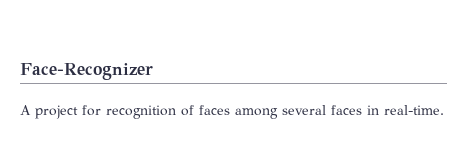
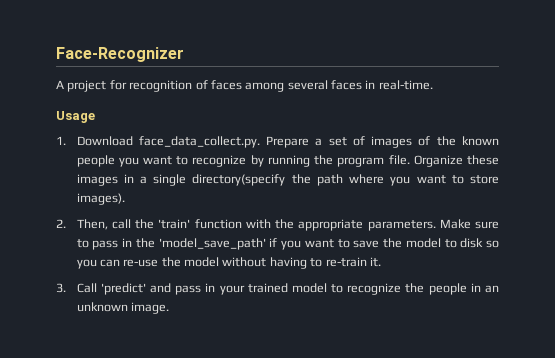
+ Usage
+ 1. Download face_data_collect.py. Prepare a set of images of the known people you want to recognize by running the program file. Organize these images in a single directory(specify the path where you want to store images).
+ 2. Then, call the 'train' function with the appropriate parameters. Make sure to pass in the 'model_save_path' if you want to save the model to disk so you can re-use the model without having to re-train it.
+ 3. Call 'predict' and pass in your trained model to recognize the people in an unknown image.

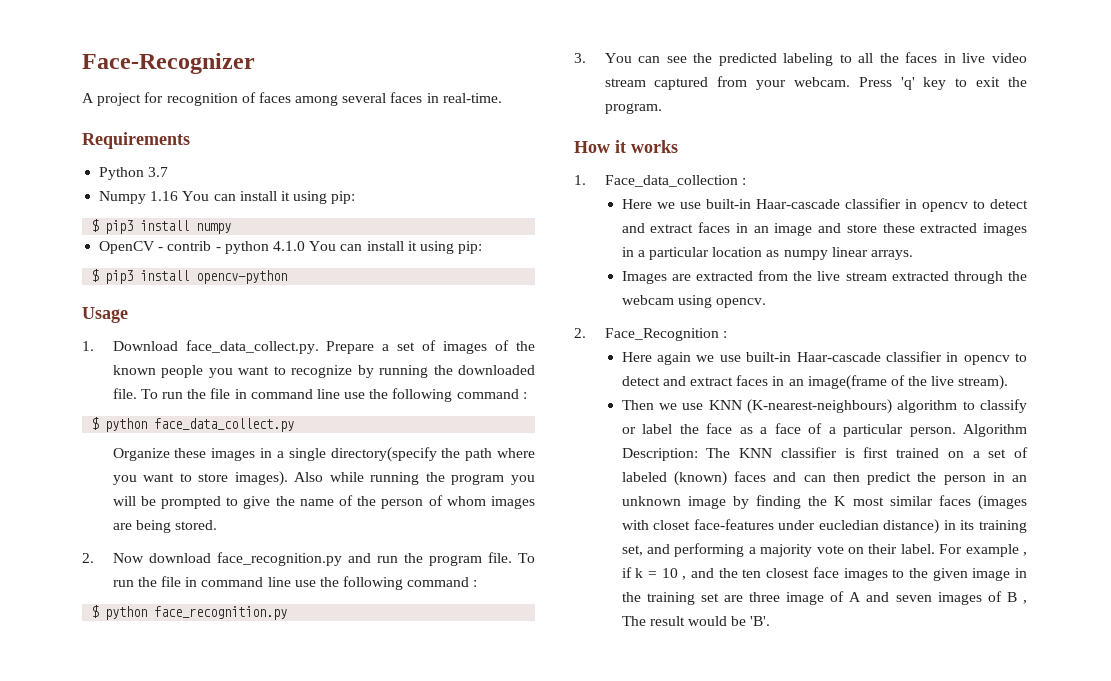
+ Requirements
+ Python 3.7
+ Numpy 1.16 You can install it using pip:
+ $ pip3 install numpy
+ OpenCV - contrib - python 4.1.0 You can install it using pip:
+ $ pip3 install opencv-python
- 1. Download face_data_collect.py. Prepare a set of images of the known people you want to recognize by running the program file. Organize these images in a single directory(specify the path where you want to store images).
- 2. Then, call the 'train' function with the appropriate parameters. Make sure to pass in the 'model_save_path' if you want to save the model to disk so you can re-use the model without having to re-train it.
- 3. Call 'predict' and pass in your trained model to recognize the people in an unknown image.
+ 1. Download face_data_collect.py. Prepare a set of images of the known people you want to recognize by running the downloaded file. To run the file in command line use the following command :
+ $ python face_data_collect.py
+ Organize these images in a single directory(specify the path where you want to store images). Also while running the program you will be prompted to give the name of the person of whom images are being stored.
+ 2. Now download face_recognition.py and run the program file. To run the file in command line use the following command :
+ $ python face_recognition.py
+ 3. You can see the predicted labeling to all the faces in live video stream captured from your webcam. Press 'q' key to exit the program.
+ How it works
+ 1. Face_data_collection :
+ Here we use built-in Haar-cascade classifier in opencv to detect and extract faces in an image and store these extracted images in a particular location as numpy linear arrays.
+ Images are extracted from the live stream extracted through the webcam using opencv.
+ 2. Face_Recognition :
+ Here again we use built-in Haar-cascade classifier in opencv to detect and extract faces in an image(frame of the live stream).
+ Then we use KNN (K-nearest-neighbours) algorithm to classify or label the face as a face of a particular person. Algorithm Description: The KNN classifier is first trained on a set of labeled (known) faces and can then predict the person in an unknown image by finding the K most similar faces (images with closet face-features under eucledian distance) in its training set, and performing a majority vote on their label. For example , if k = 10 , and the ten closest face images to the given image in the training set are three image of A and seven images of B , The result would be 'B'.

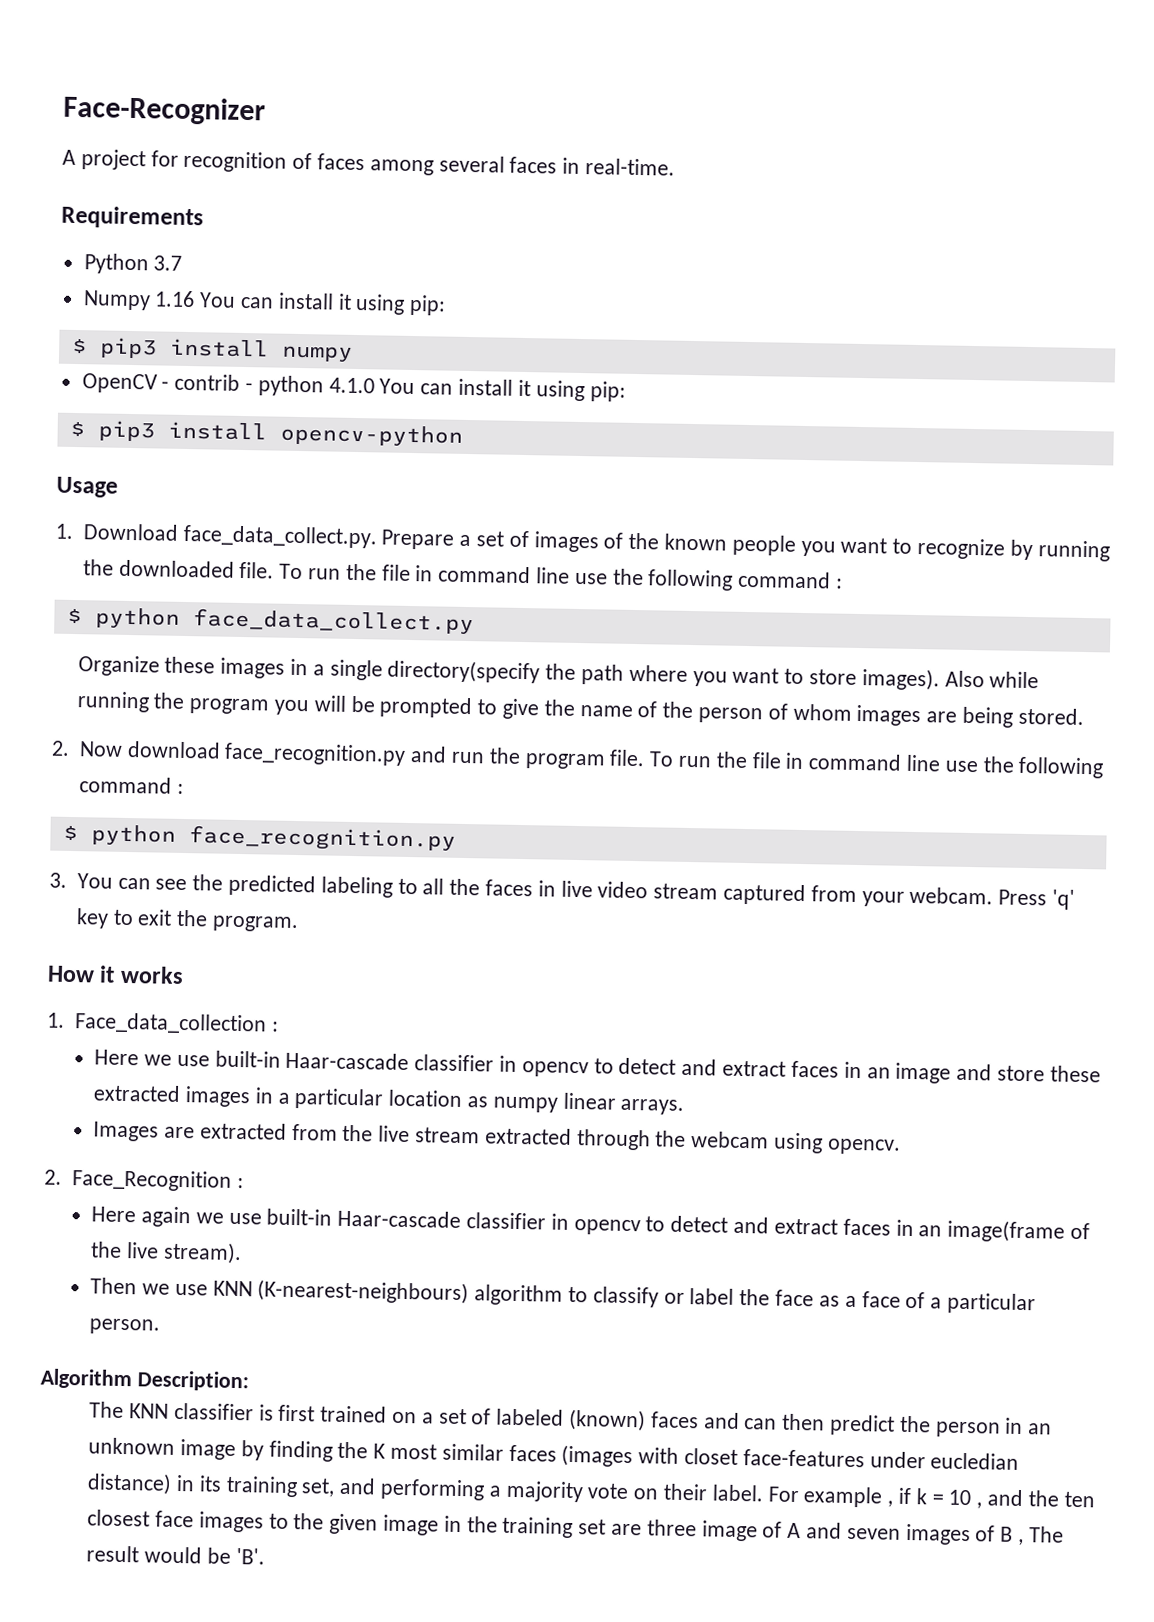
- Then we use KNN (K-nearest-neighbours) algorithm to classify or label the face as a face of a particular person. Algorithm Description: The KNN classifier is first trained on a set of labeled (known) faces and can then predict the person in an unknown image by finding the K most similar faces (images with closet face-features under eucledian distance) in its training set, and performing a majority vote on their label.
+ Then we use KNN (K-nearest-neighbours) algorithm to classify or label the face as a face of a particular person.
+ Algorithm Description:
+ The KNN classifier is first trained on a set of labeled (known) faces and can then predict the person in an unknown image by finding the K most similar faces (images with closet face-features under eucledian distance) in its training set, and performing a majority vote on their label.

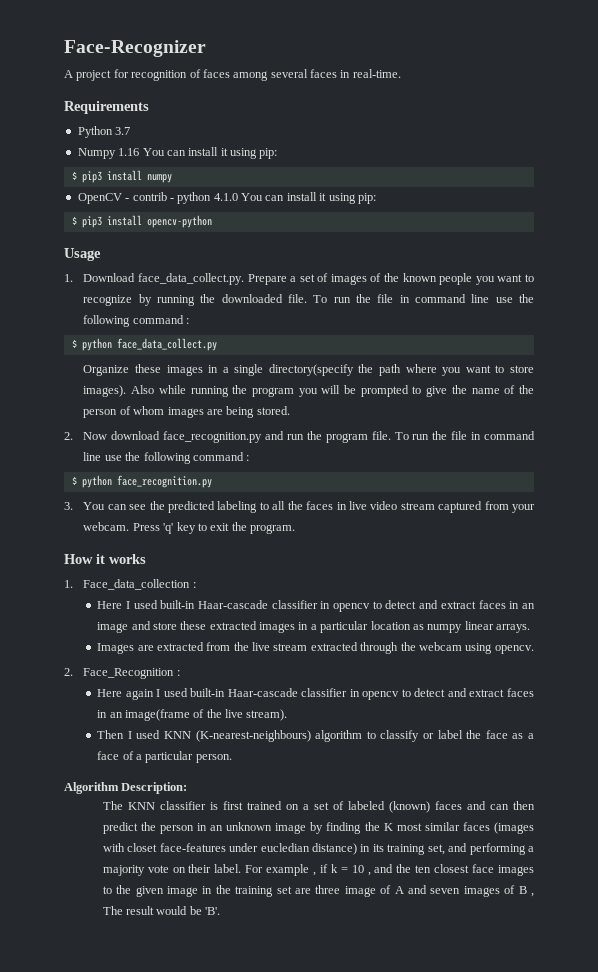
- Here we use built-in Haar-cascade classifier in opencv to detect and extract faces in an image and store these extracted images in a particular location as numpy linear arrays.
+ Here I used built-in Haar-cascade classifier in opencv to detect and extract faces in an image and store these extracted images in a particular location as numpy linear arrays.
- Here again we use built-in Haar-cascade classifier in opencv to detect and extract faces in an image(frame of the live stream).
+ Here again I used built-in Haar-cascade classifier in opencv to detect and extract faces in an image(frame of the live stream).
- Then we use KNN (K-nearest-neighbours) algorithm to classify or label the face as a face of a particular person.
+ Then I used KNN (K-nearest-neighbours) algorithm to classify or label the face as a face of a particular person.

